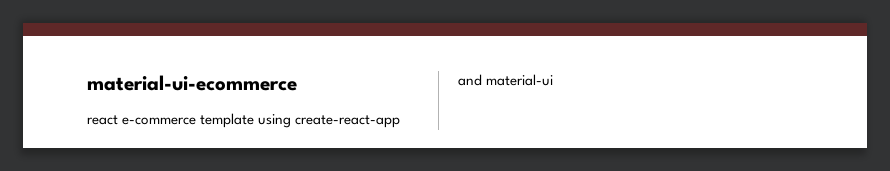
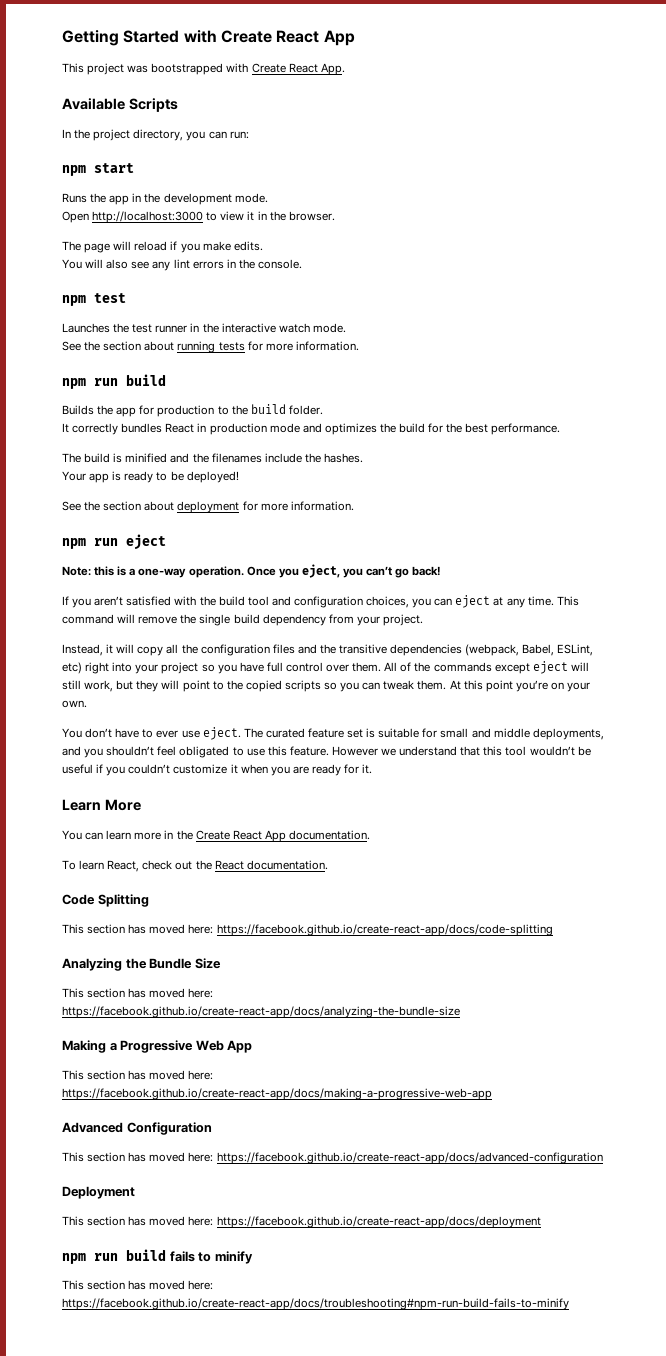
- material-ui-ecommerce
- react e-commerce template using create-react-app and material-ui
+ Getting Started with Create React App
+ This project was bootstrapped with Create React App.
+ Available Scripts
+ In the project directory, you can run:
+ npm start
+ Runs the app in the development mode.
+ Open http://localhost:3000 to view it in the browser.
+ The page will reload if you make edits.
+ You will also see any lint errors in the console.
+ npm test
+ Launches the test runner in the interactive watch mode.
+ See the section about running tests for more information.
+ npm run build
+ Builds the app for production to the build folder.
+ It correctly bundles React in production mode and optimizes the build for the best performance.
+ The build is minified and the filenames include the hashes.
+ Your app is ready to be deployed!
+ See the section about deployment for more information.
+ npm run eject
+ Note: this is a one-way operation. Once you eject, you can’t go back!
+ If you aren’t satisfied with the build tool and configuration choices, you can eject at any time. This command will remove the single build dependency from your project.
+ Instead, it will copy all the configuration files and the transitive dependencies (webpack, Babel, ESLint, etc) right into your project so you have full control over them. All of the commands except eject will still work, but they will point to the copied scripts so you can tweak them. At this point you’re on your own.
+ You don’t have to ever use eject. The curated feature set is suitable for small and middle deployments, and you shouldn’t feel obligated to use this feature. However we understand that this tool wouldn’t be useful if you couldn’t customize it when you are ready for it.
+ Learn More
+ You can learn more in the Create React App documentation.
+ To learn React, check out the React documentation.
+ Code Splitting
+ This section has moved here: https://facebook.github.io/create-react-app/docs/code-splitting
+ Analyzing the Bundle Size
+ This section has moved here: https://facebook.github.io/create-react-app/docs/analyzing-the-bundle-size
+ Making a Progressive Web App
+ This section has moved here: https://facebook.github.io/create-react-app/docs/making-a-progressive-web-app
+ Advanced Configuration
+ This section has moved here: https://facebook.github.io/create-react-app/docs/advanced-configuration
+ Deployment
+ This section has moved here: https://facebook.github.io/create-react-app/docs/deployment
+ npm run build fails to minify
+ This section has moved here: https://facebook.github.io/create-react-app/docs/troubleshooting#npm-run-build-fails-to-minify

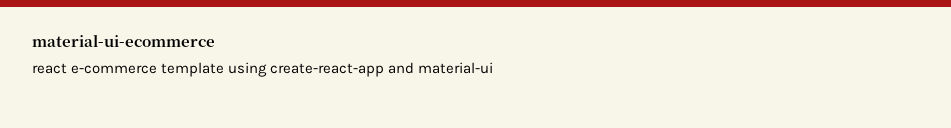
- Getting Started with Create React App
- This project was bootstrapped with Create React App.
- Available Scripts
- In the project directory, you can run:
- npm start
- Runs the app in the development mode.
- Open http://localhost:3000 to view it in the browser.
- The page will reload if you make edits.
- You will also see any lint errors in the console.
- npm test
- Launches the test runner in the interactive watch mode.
- See the section about running tests for more information.
- npm run build
- Builds the app for production to the build folder.
- It correctly bundles React in production mode and optimizes the build for the best performance.
- The build is minified and the filenames include the hashes.
- Your app is ready to be deployed!
- See the section about deployment for more information.
- npm run eject
- Note: this is a one-way operation. Once you eject, you can’t go back!
- If you aren’t satisfied with the build tool and configuration choices, you can eject at any time. This command will remove the single build dependency from your project.
- Instead, it will copy all the configuration files and the transitive dependencies (webpack, Babel, ESLint, etc) right into your project so you have full control over them. All of the commands except eject will still work, but they will point to the copied scripts so you can tweak them. At this point you’re on your own.
- You don’t have to ever use eject. The curated feature set is suitable for small and middle deployments, and you shouldn’t feel obligated to use this feature. However we understand that this tool wouldn’t be useful if you couldn’t customize it when you are ready for it.
- Learn More
- You can learn more in the Create React App documentation.
- To learn React, check out the React documentation.
- Code Splitting
- This section has moved here: https://facebook.github.io/create-react-app/docs/code-splitting
- Analyzing the Bundle Size
- This section has moved here: https://facebook.github.io/create-react-app/docs/analyzing-the-bundle-size
- Making a Progressive Web App
- This section has moved here: https://facebook.github.io/create-react-app/docs/making-a-progressive-web-app
- Advanced Configuration
- This section has moved here: https://facebook.github.io/create-react-app/docs/advanced-configuration
- Deployment
- This section has moved here: https://facebook.github.io/create-react-app/docs/deployment
- npm run build fails to minify
- This section has moved here: https://facebook.github.io/create-react-app/docs/troubleshooting#npm-run-build-fails-to-minify
+ material-ui-ecommerce
+ react e-commerce template using create-react-app and material-ui

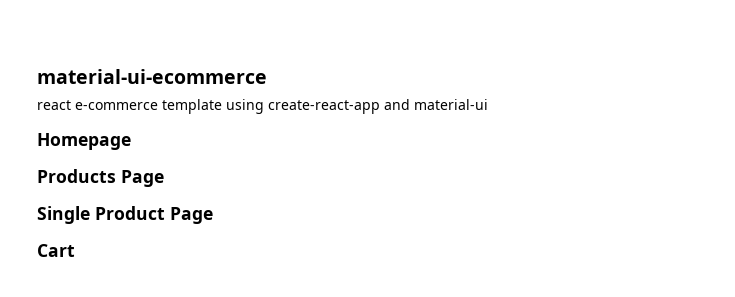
+ Homepage
+ Products Page
+ Single Product Page
+ Cart

